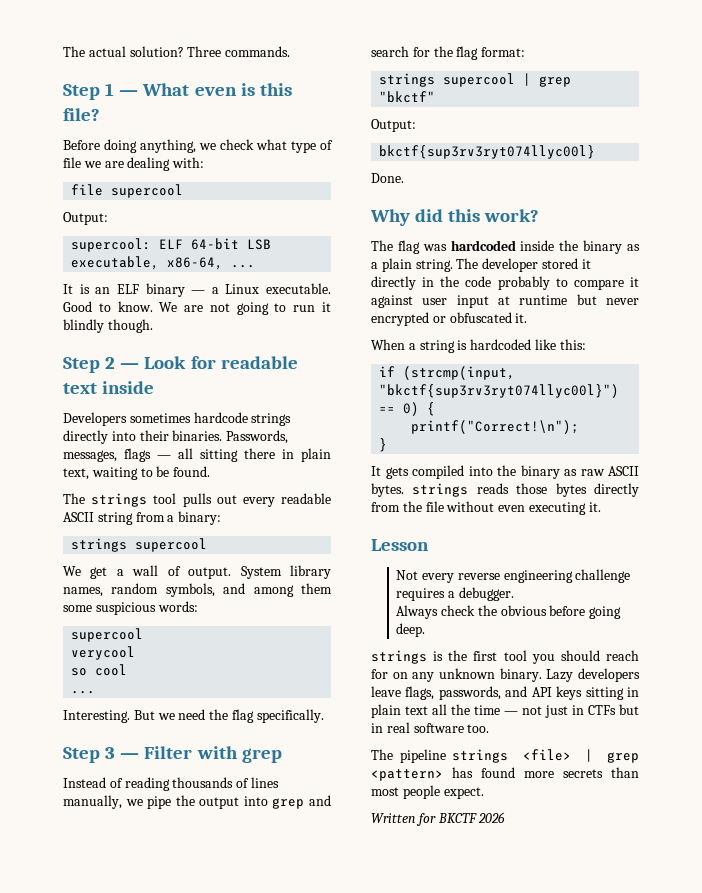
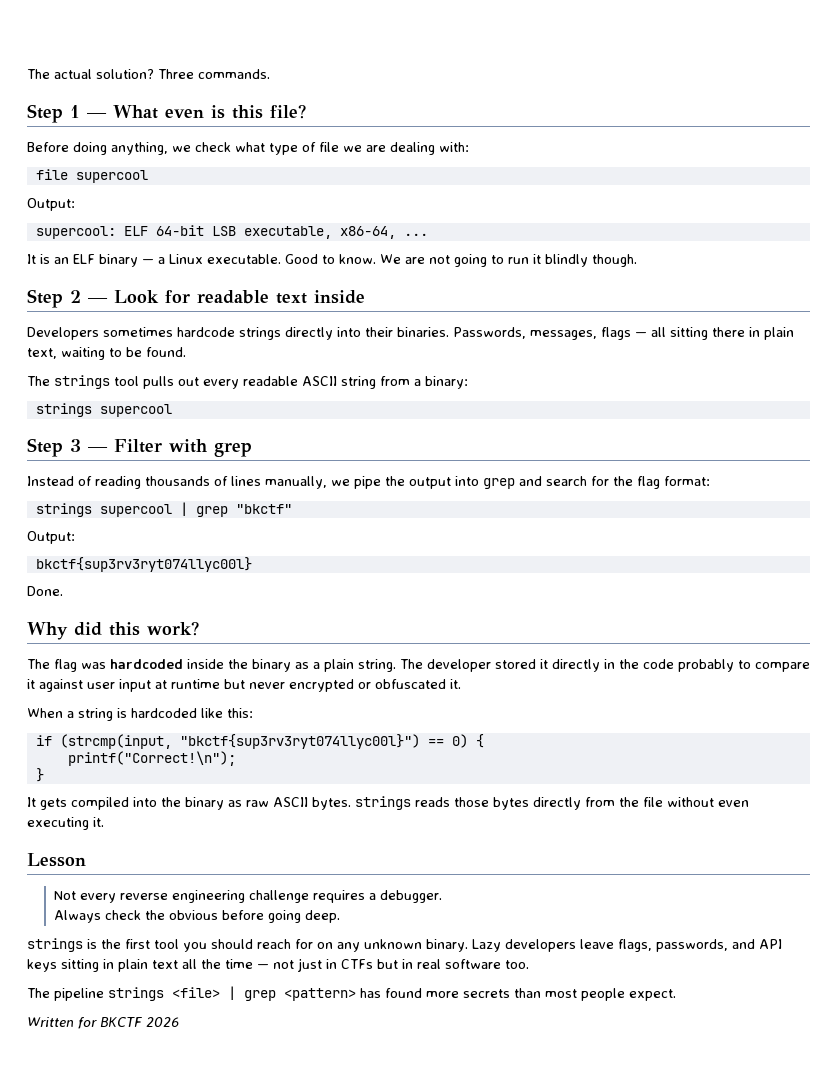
- We get a wall of output. System library names, random symbols, and among them some suspicious words:
- supercool
- verycool
- so cool
- ...
- Interesting. But we need the flag specifically.

